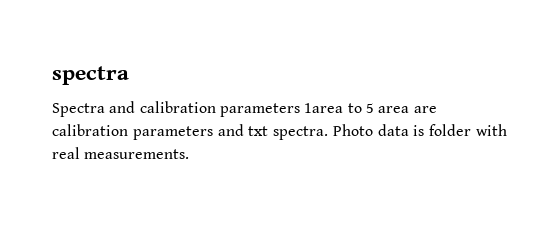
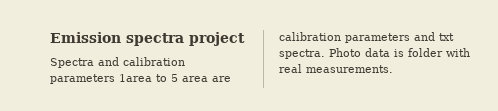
- spectra
+ Emission spectra project

